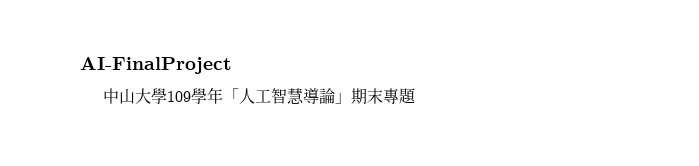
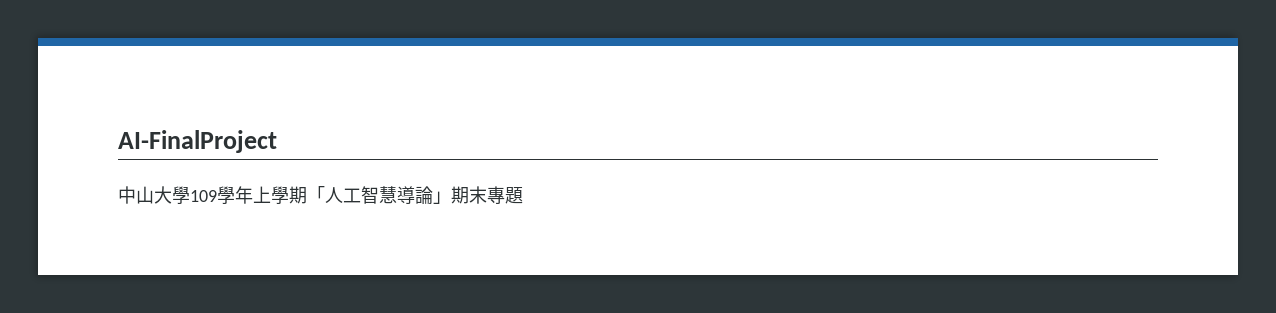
- 中山大學109學年「人工智慧導論」期末專題
+ 中山大學109學年上學期「人工智慧導論」期末專題

